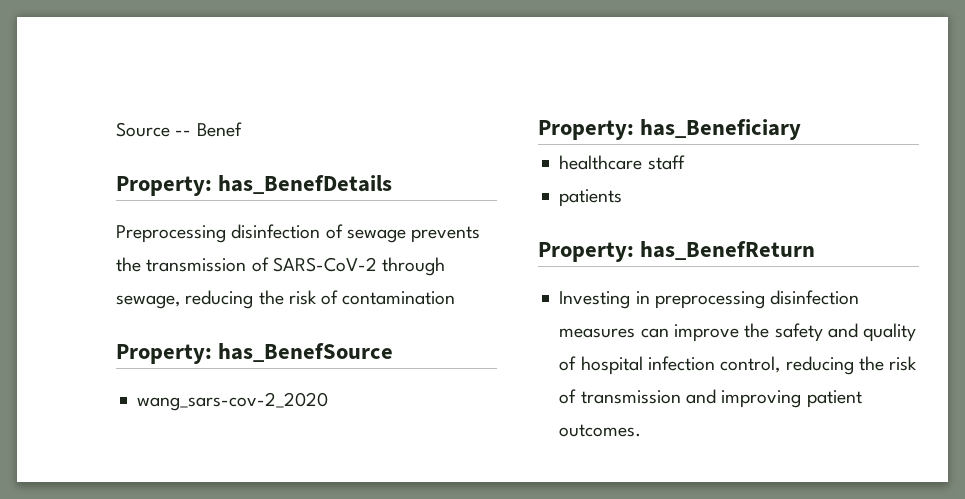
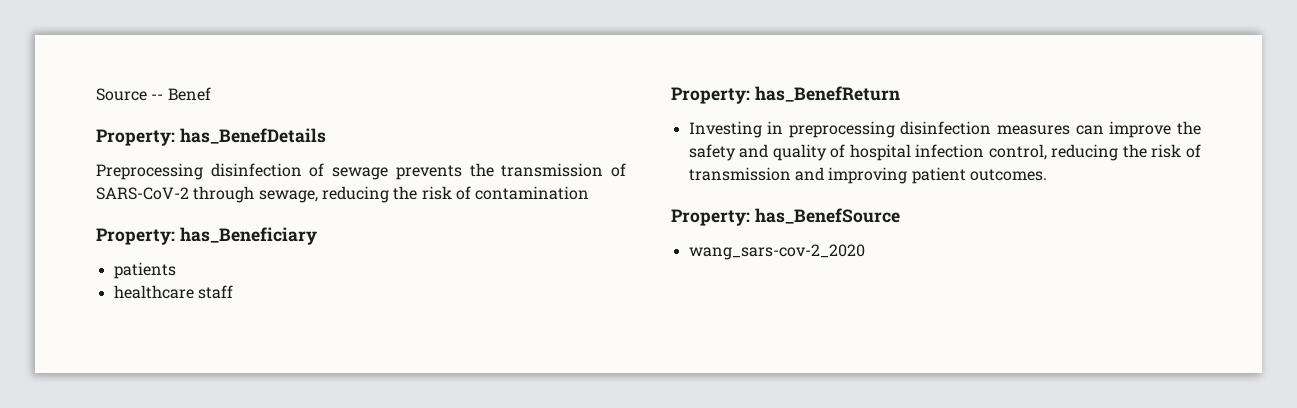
- Property: has_BenefSource
- wang_sars-cov-2_2020
  Property: has_Beneficiary
+ patients
- patients
+ Property: has_BenefSource
+ wang_sars-cov-2_2020

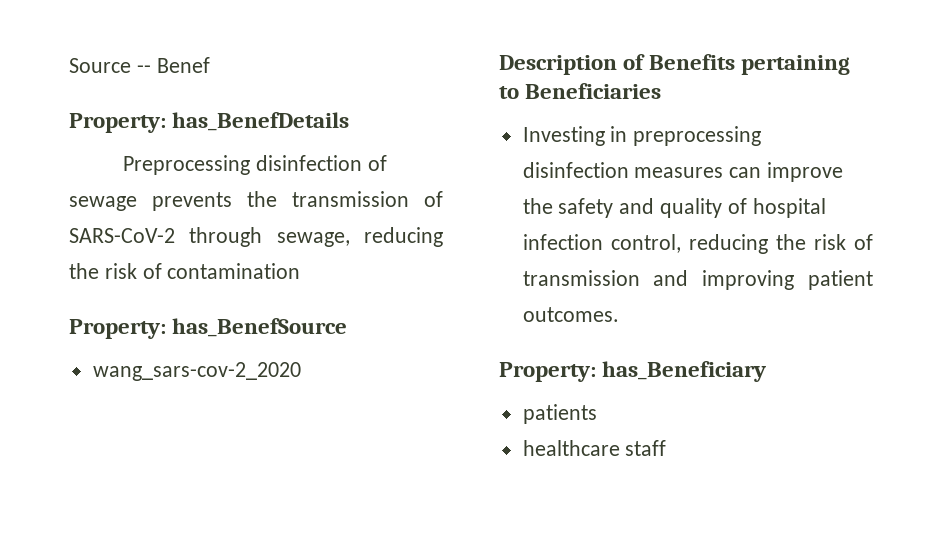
- Property: has_Beneficiary
- patients
- healthcare staff
- Property: has_BenefReturn
+ Property: has_BenefSource
+ wang_sars-cov-2_2020
+ Description of Benefits pertaining to Beneficiaries
- Property: has_BenefSource
- wang_sars-cov-2_2020
+ Property: has_Beneficiary
+ patients
+ healthcare staff

